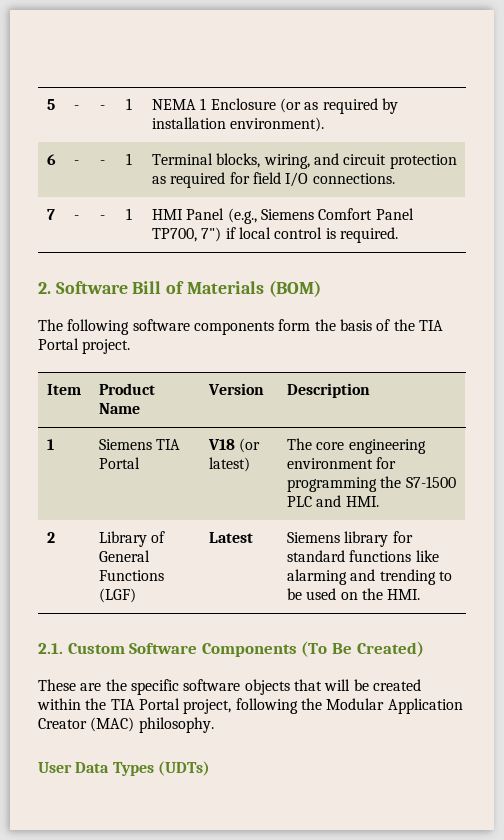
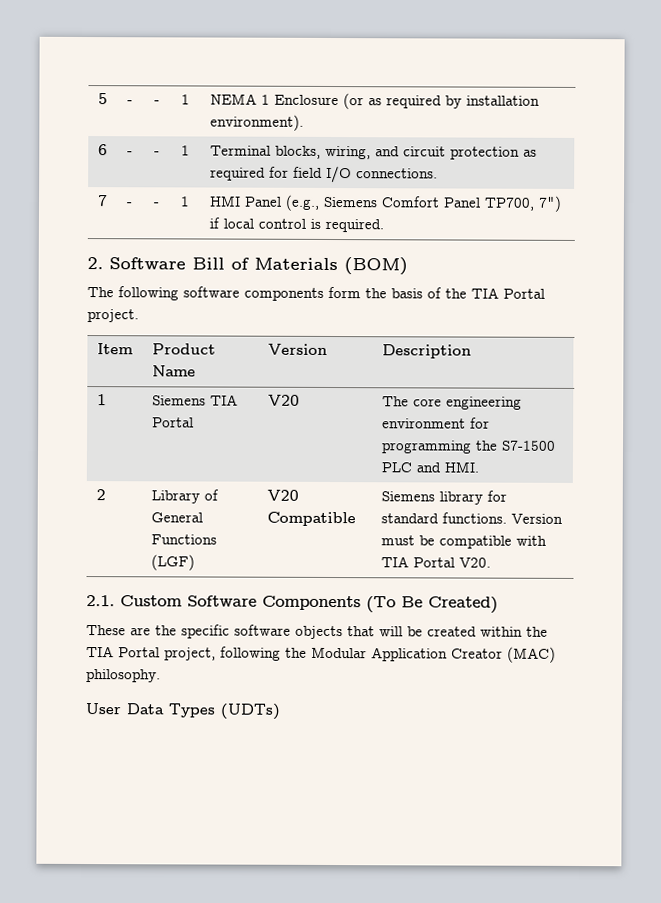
- 1 | Siemens TIA Portal | V18 (or latest) | The core engineering environment for programming the S7-1500 PLC and HMI.
+ 1 | Siemens TIA Portal | V20 | The core engineering environment for programming the S7-1500 PLC and HMI.
- 2 | Library of General Functions (LGF) | Latest | Siemens library for standard functions like alarming and trending to be used on the HMI.
+ 2 | Library of General Functions (LGF) | V20 Compatible | Siemens library for standard functions. Version must be compatible with TIA Portal V20.

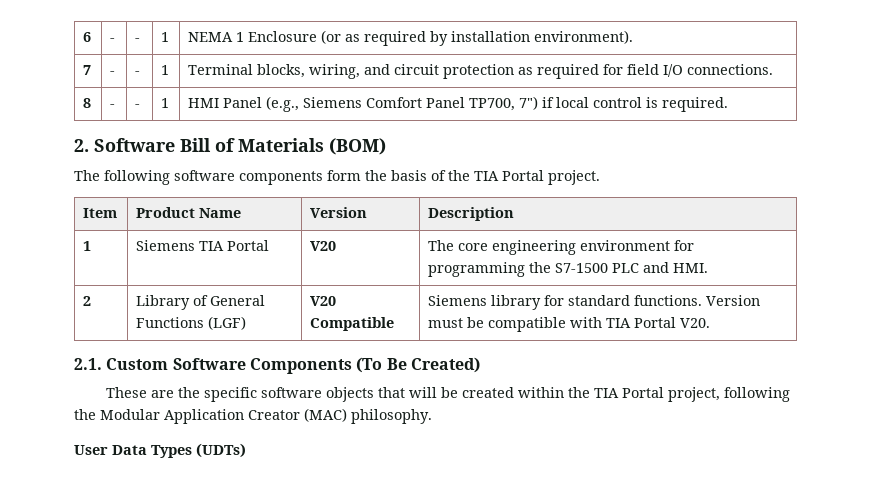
- 5 | - | - | 1 | NEMA 1 Enclosure (or as required by installation environment).
+ 6 | - | - | 1 | NEMA 1 Enclosure (or as required by installation environment).
- 6 | - | - | 1 | Terminal blocks, wiring, and circuit protection as required for field I/O connections.
+ 7 | - | - | 1 | Terminal blocks, wiring, and circuit protection as required for field I/O connections.
- 7 | - | - | 1 | HMI Panel (e.g., Siemens Comfort Panel TP700, 7") if local control is required.
+ 8 | - | - | 1 | HMI Panel (e.g., Siemens Comfort Panel TP700, 7") if local control is required.

